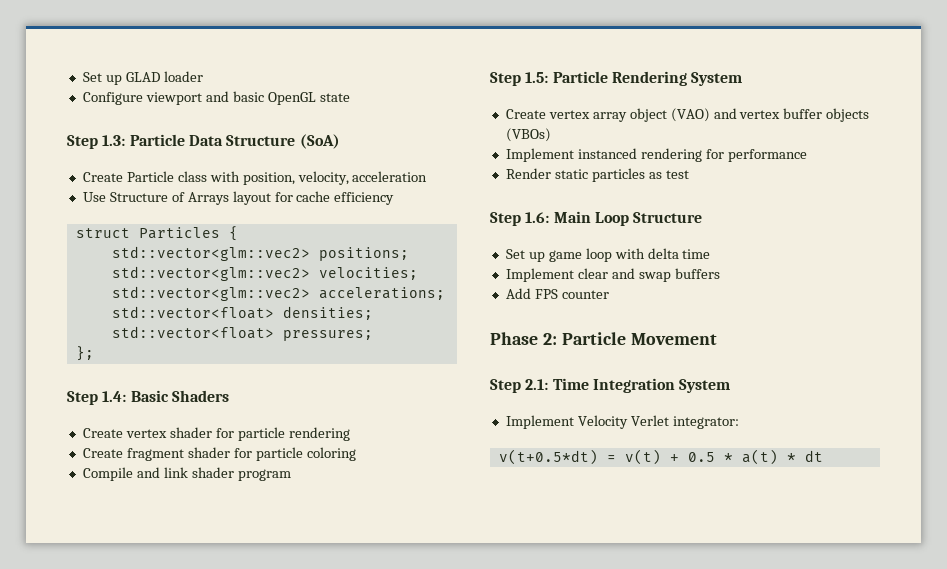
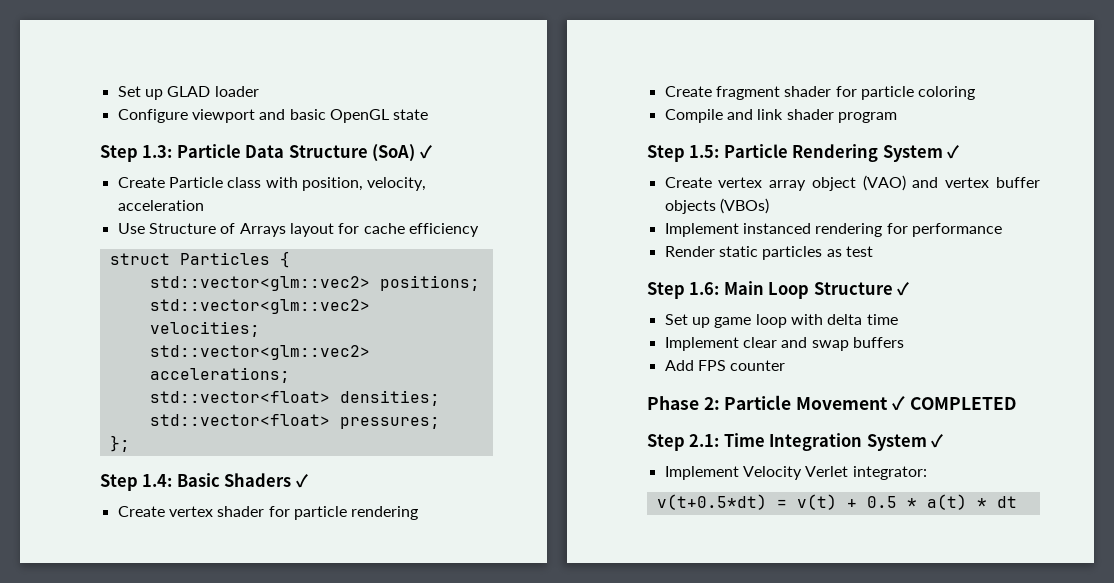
- Step 1.3: Particle Data Structure (SoA)
+ Step 1.3: Particle Data Structure (SoA) ✓
- Step 1.4: Basic Shaders
+ Step 1.4: Basic Shaders ✓
- Step 1.5: Particle Rendering System
+ Step 1.5: Particle Rendering System ✓
- Step 1.6: Main Loop Structure
+ Step 1.6: Main Loop Structure ✓
- Phase 2: Particle Movement
+ Phase 2: Particle Movement ✓ COMPLETED
- Step 2.1: Time Integration System
+ Step 2.1: Time Integration System ✓

